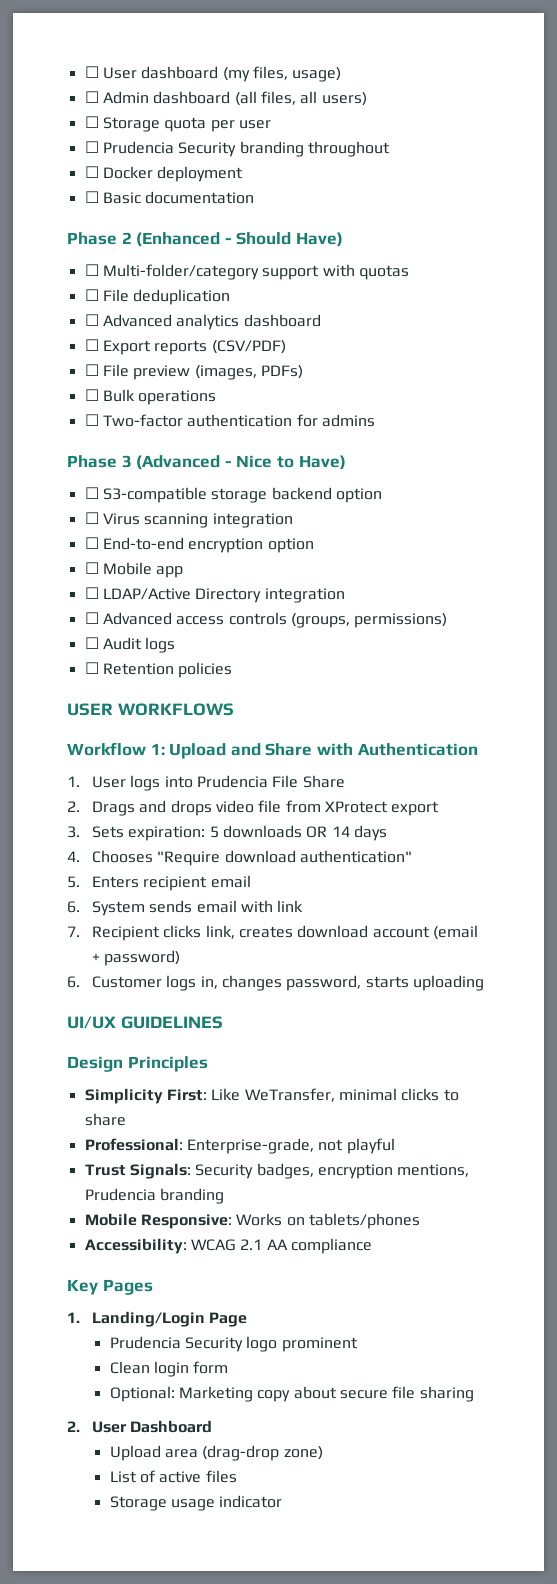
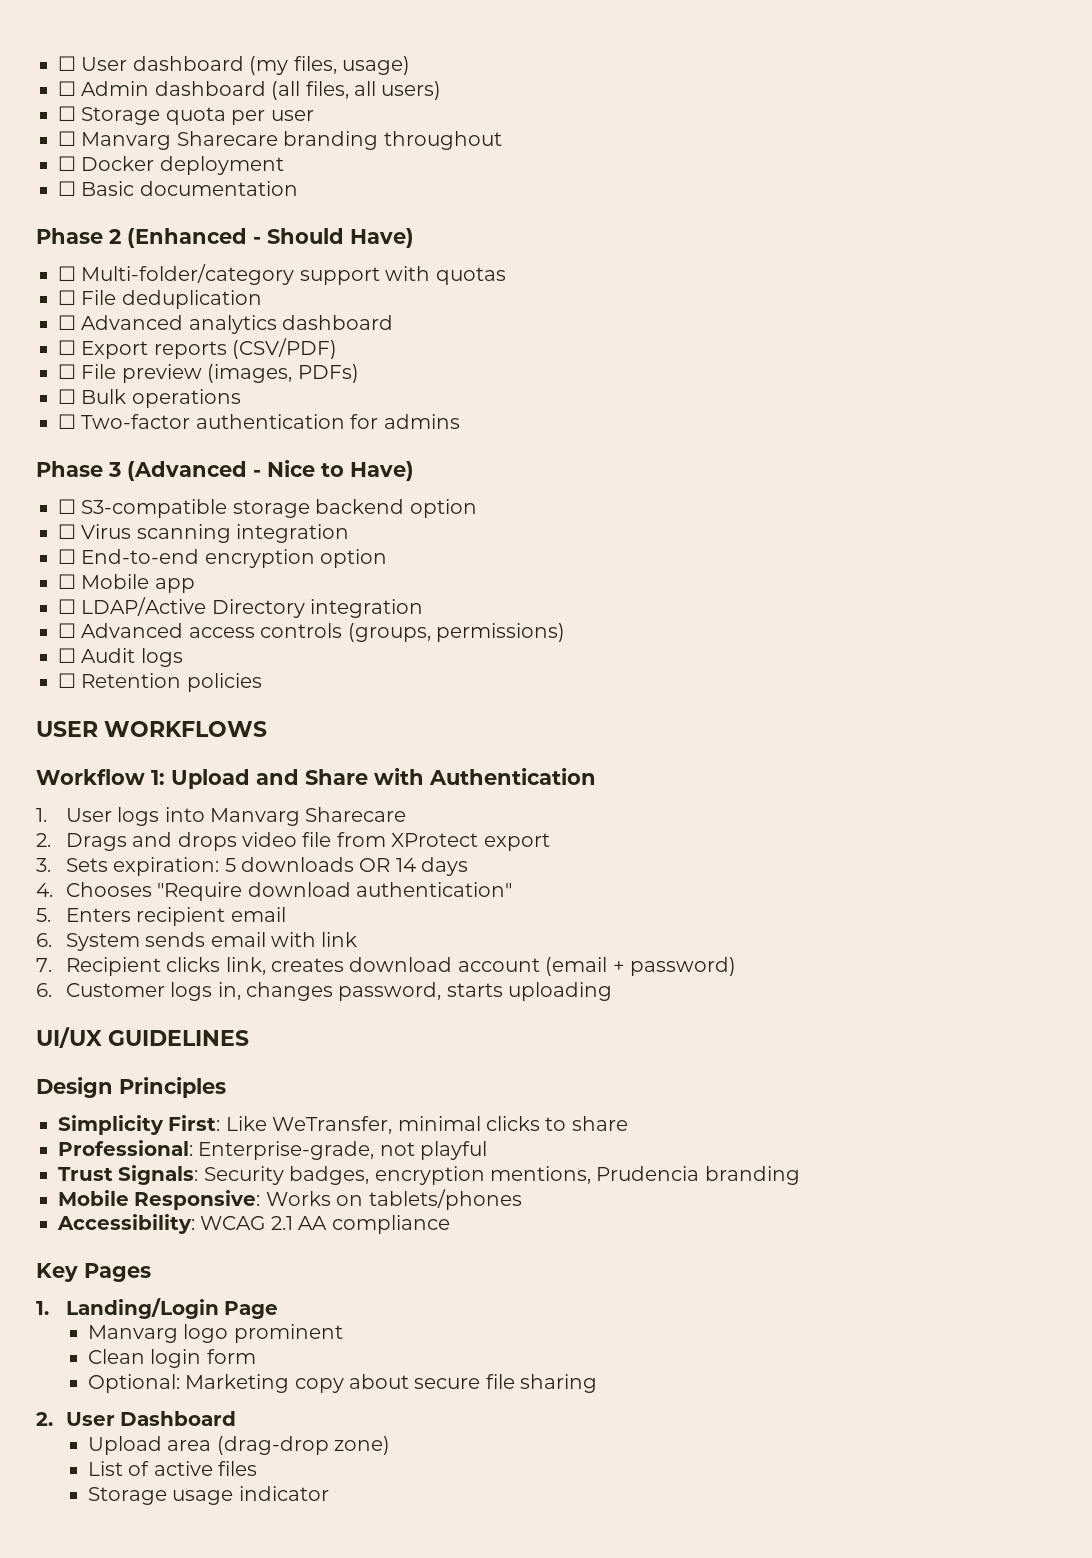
- ☐ Prudencia Security branding throughout
+ ☐ Manvarg Sharecare branding throughout
- 1. User logs into Prudencia File Share
+ 1. User logs into Manvarg Sharecare
- Prudencia Security logo prominent
+ Manvarg logo prominent

